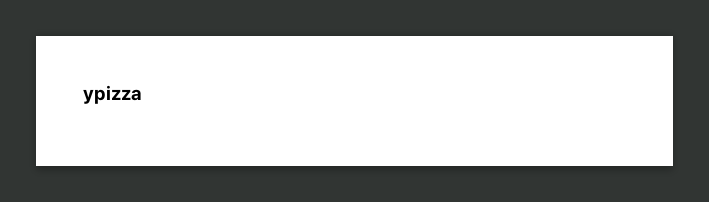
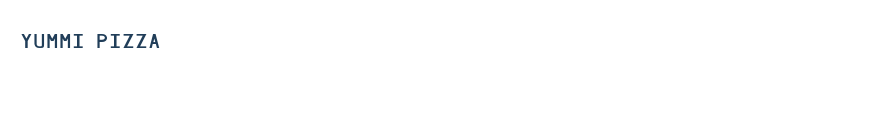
- ypizza
+ YUMMI PIZZA

